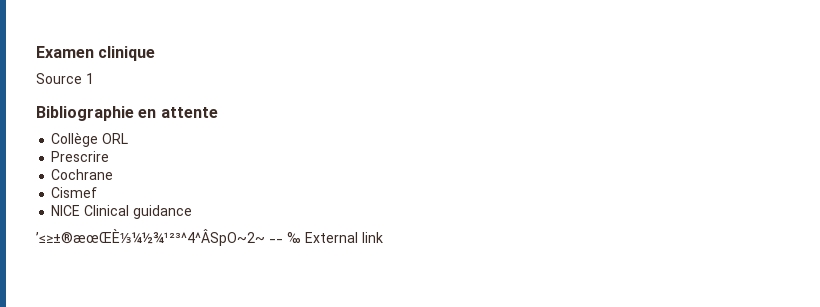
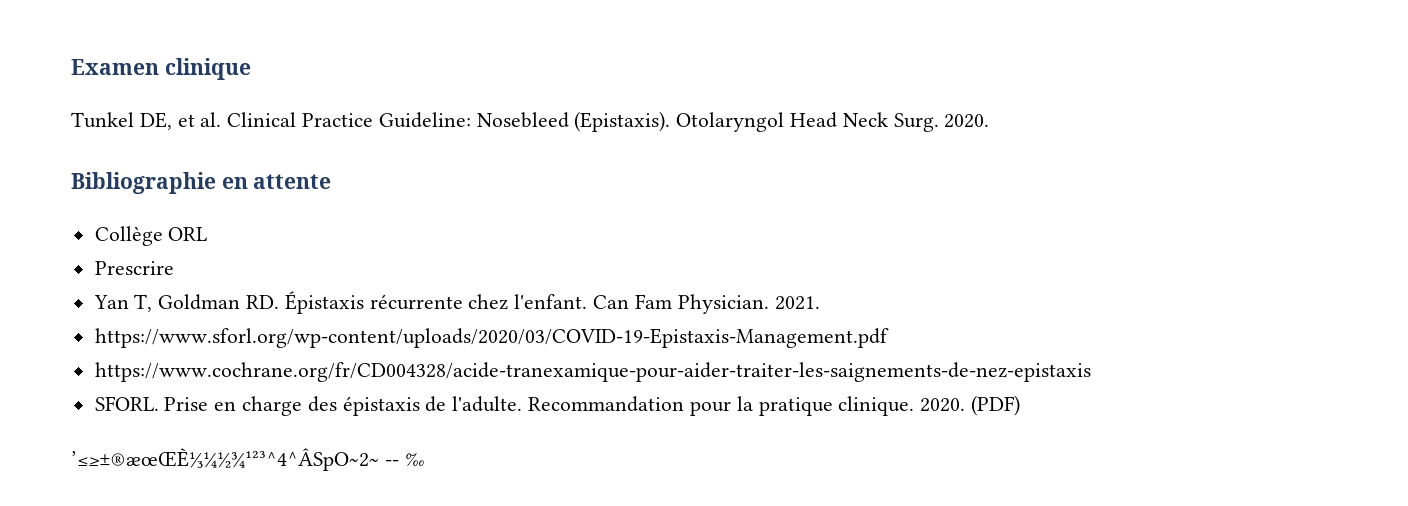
- Source 1
+ Tunkel DE, et al. Clinical Practice Guideline: Nosebleed (Epistaxis). Otolaryngol Head Neck Surg. 2020.
- Cochrane
- Cismef
- NICE Clinical guidance
+ Yan T, Goldman RD. Épistaxis récurrente chez l'enfant. Can Fam Physician. 2021.
+ https://www.sforl.org/wp-content/uploads/2020/03/COVID-19-Epistaxis-Management.pdf
+ https://www.cochrane.org/fr/CD004328/acide-tranexamique-pour-aider-traiter-les-saignements-de-nez-epistaxis
+ SFORL. Prise en charge des épistaxis de l'adulte. Recommandation pour la pratique clinique. 2020. (PDF)
- ’≤≥±®æœŒÈ⅓¼½¾¹²³^4^ÂSpO~2~ -- ‰ External link
+ ’≤≥±®æœŒÈ⅓¼½¾¹²³^4^ÂSpO~2~ -- ‰

